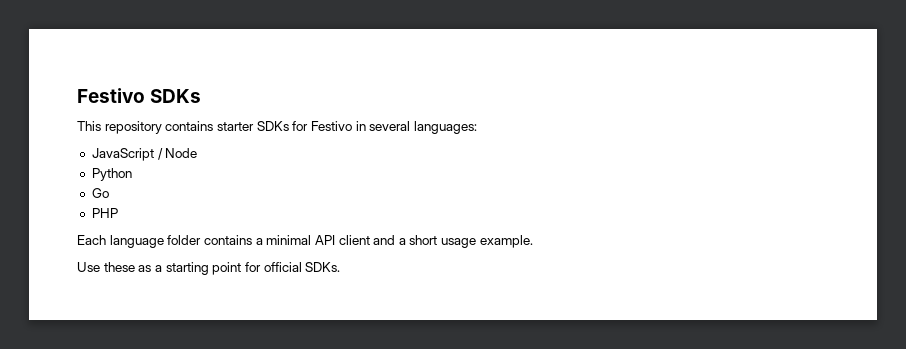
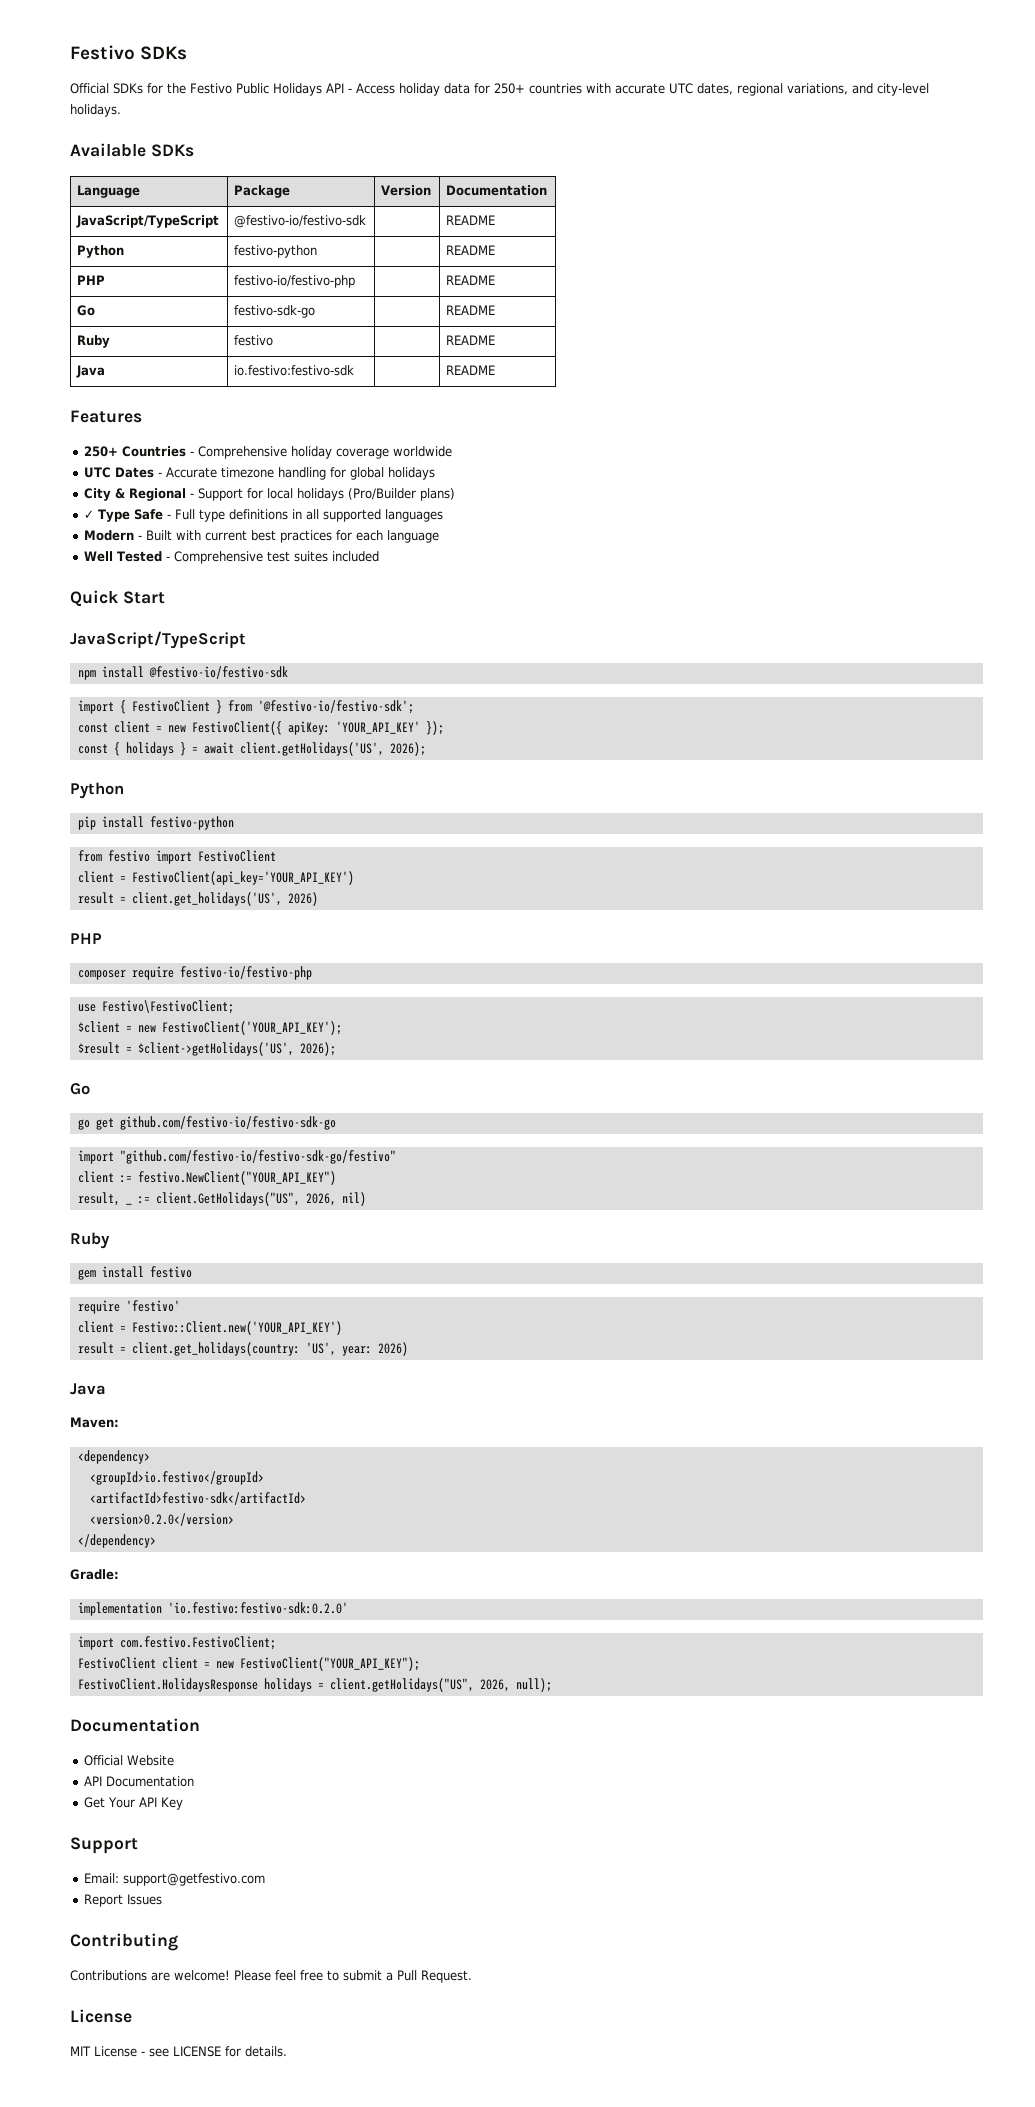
- This repository contains starter SDKs for Festivo in several languages:
- JavaScript / Node
+ Official SDKs for the Festivo Public Holidays API - Access holiday data for 250+ countries with accurate UTC dates, regional variations, and city-level holidays.
+ Available SDKs
+ Language | Package | Version | Documentation
+ JavaScript/TypeScript | @festivo-io/festivo-sdk | | README
+ Python | festivo-python | | README
+ PHP | festivo-io/festivo-php | | README
+ Go | festivo-sdk-go | | README
+ Ruby | festivo | | README
+ Java | io.festivo:festivo-sdk | | README
+ Features
+ 250+ Countries - Comprehensive holiday coverage worldwide
+ UTC Dates - Accurate timezone handling for global holidays
+ City & Regional - Support for local holidays (Pro/Builder plans)
+ ✓ Type Safe - Full type definitions in all supported languages
+ Modern - Built with current best practices for each language
+ Well Tested - Comprehensive test suites included
+ Quick Start
+ JavaScript/TypeScript
+ npm install @festivo-io/festivo-sdk
+ import { FestivoClient } from '@festivo-io/festivo-sdk';
+ const client = new FestivoClient({ apiKey: 'YOUR_API_KEY' });
+ const { holidays } = await client.getHolidays('US', 2026);
  Python
+ pip install festivo-python
+ from festivo import FestivoClient
+ client = FestivoClient(api_key='YOUR_API_KEY')
+ result = client.get_holidays('US', 2026)
+ PHP
+ composer require festivo-io/festivo-php
+ use Festivo\FestivoClient;
+ $client = new FestivoClient('YOUR_API_KEY');
+ $result = $client->getHolidays('US', 2026);
  Go
- PHP
- Each language folder contains a minimal API client and a short usage example.
- Use these as a starting point for official SDKs.
+ go get github.com/festivo-io/festivo-sdk-go
+ import "github.com/festivo-io/festivo-sdk-go/festivo"
+ client := festivo.NewClient("YOUR_API_KEY")
+ result, _ := client.GetHolidays("US", 2026, nil)
+ Ruby
+ gem install festivo
+ require 'festivo'
+ client = Festivo::Client.new('YOUR_API_KEY')
+ result = client.get_holidays(country: 'US', year: 2026)
+ Java
+ Maven:
+ <dependency>
+ <groupId>io.festivo</groupId>
+ <artifactId>festivo-sdk</artifactId>
+ <version>0.2.0</version>
+ </dependency>
+ Gradle:
+ implementation 'io.festivo:festivo-sdk:0.2.0'
+ import com.festivo.FestivoClient;
+ FestivoClient client = new FestivoClient("YOUR_API_KEY");
+ FestivoClient.HolidaysResponse holidays = client.getHolidays("US", 2026, null);
+ Documentation
+ Official Website
+ API Documentation
+ Get Your API Key
+ Support
+ Email: support@getfestivo.com
+ Report Issues
+ Contributing
+ Contributions are welcome! Please feel free to submit a Pull Request.
+ License
+ MIT License - see LICENSE for details.

